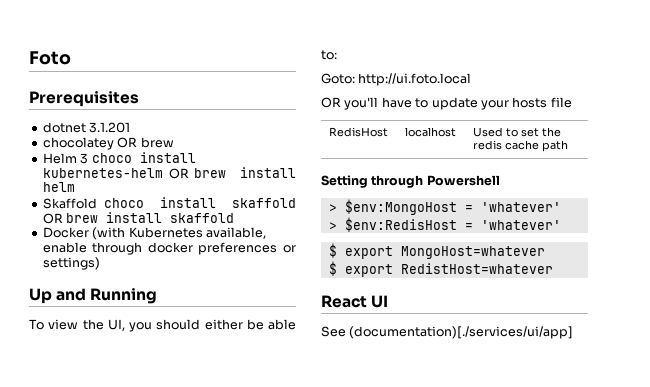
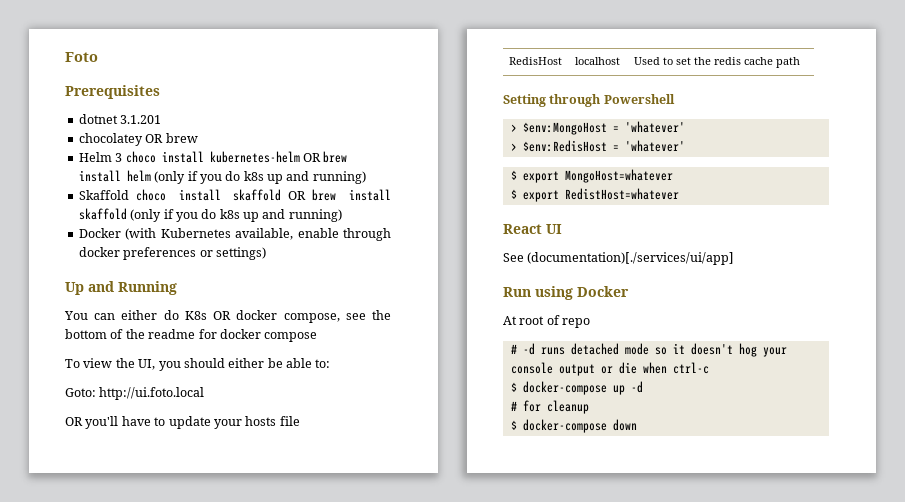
- Helm 3 choco install kubernetes-helm OR brew install helm
+ Helm 3 choco install kubernetes-helm OR brew install helm (only if you do k8s up and running)
- Skaffold choco install skaffold OR brew install skaffold
+ Skaffold choco install skaffold OR brew install skaffold (only if you do k8s up and running)
+ You can either do K8s OR docker compose, see the bottom of the readme for docker compose
+ Run using Docker
+ At root of repo
+ # -d runs detached mode so it doesn't hog your console output or die when ctrl-c
+ $ docker-compose up -d
+ # for cleanup
+ $ docker-compose down

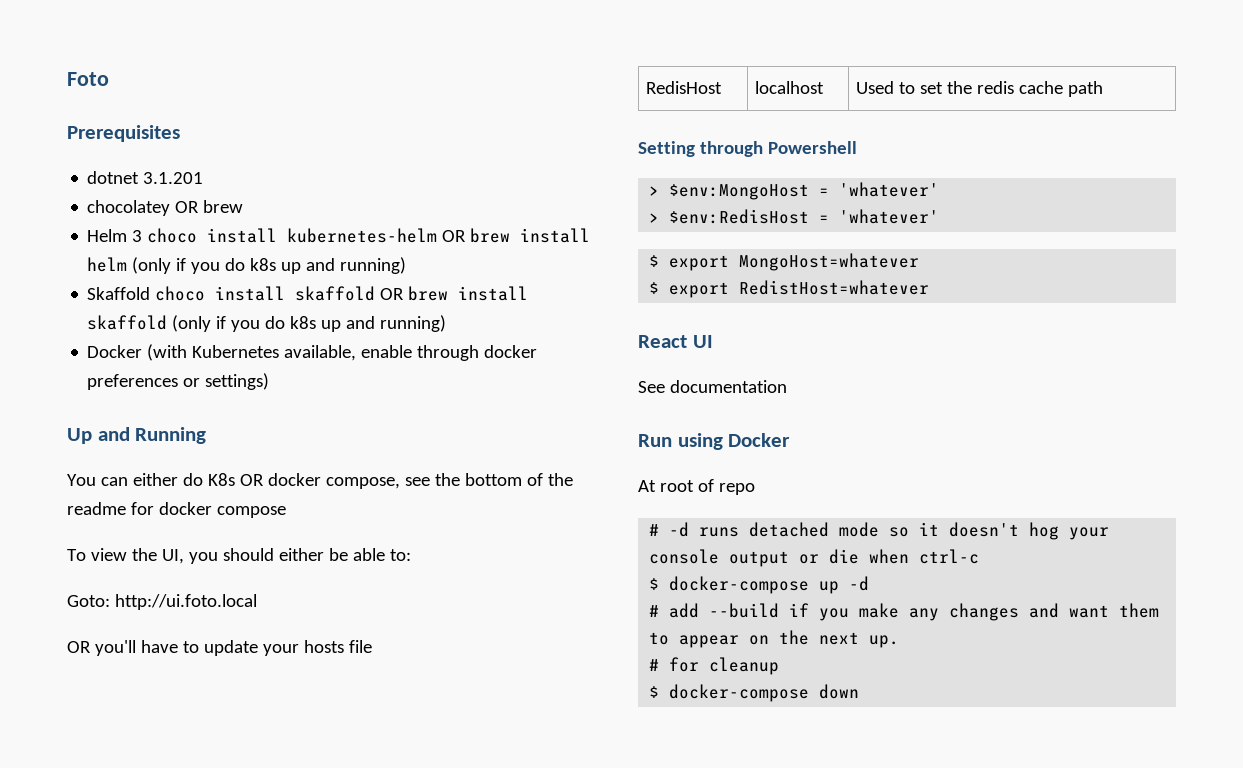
- See (documentation)[./services/ui/app]
+ See documentation
+ # add --build if you make any changes and want them to appear on the next up.

